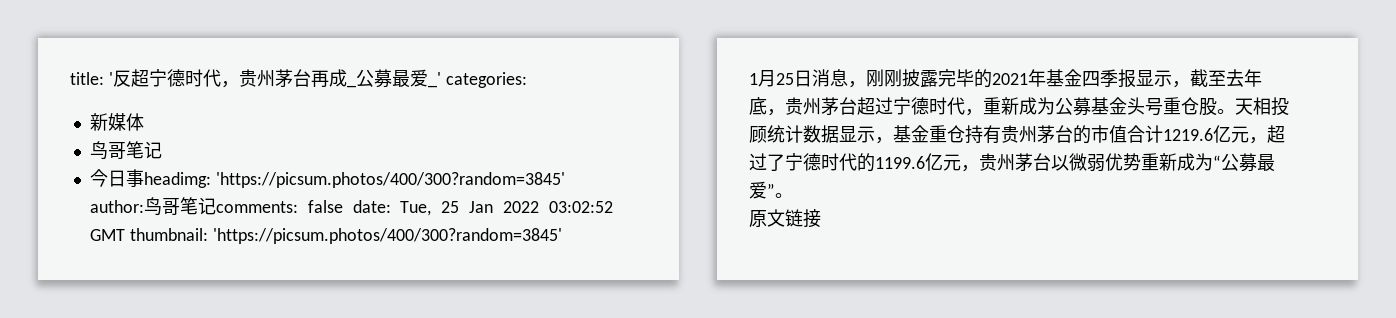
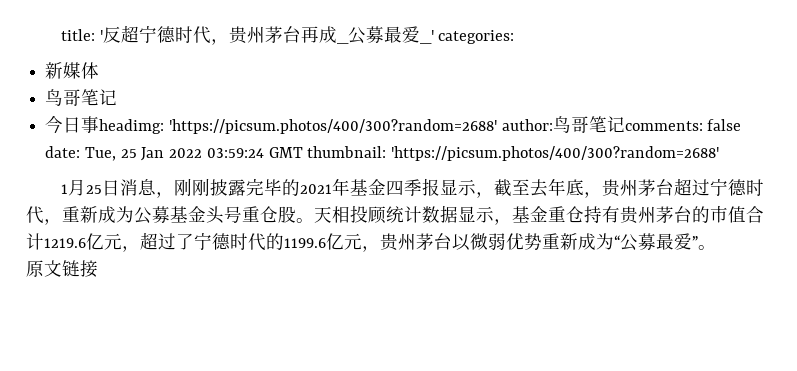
- 今日事headimg: 'https://picsum.photos/400/300?random=3845' author:鸟哥笔记comments: false date: Tue, 25 Jan 2022 03:02:52 GMT thumbnail: 'https://picsum.photos/400/300?random=3845'
+ 今日事headimg: 'https://picsum.photos/400/300?random=2688' author:鸟哥笔记comments: false date: Tue, 25 Jan 2022 03:59:24 GMT thumbnail: 'https://picsum.photos/400/300?random=2688'

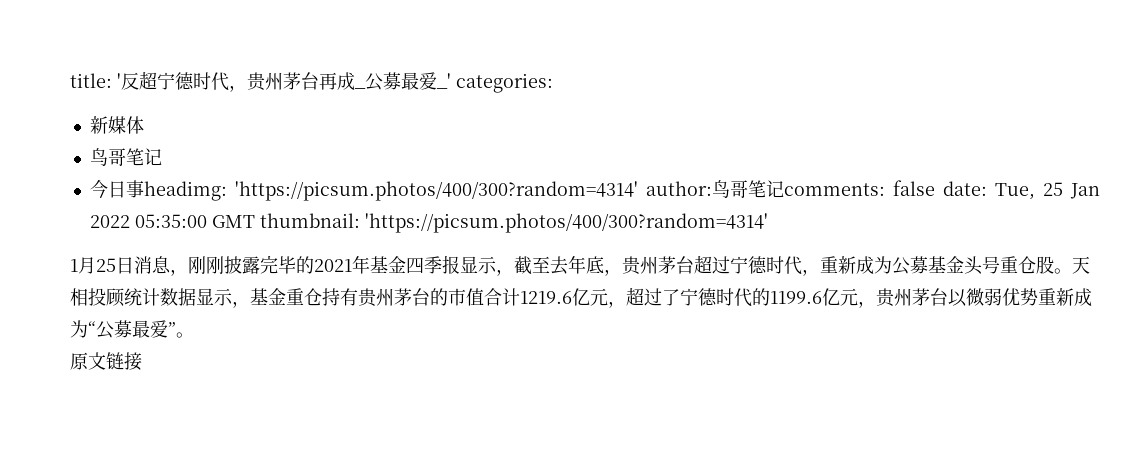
- 今日事headimg: 'https://picsum.photos/400/300?random=2688' author:鸟哥笔记comments: false date: Tue, 25 Jan 2022 03:59:24 GMT thumbnail: 'https://picsum.photos/400/300?random=2688'
+ 今日事headimg: 'https://picsum.photos/400/300?random=4314' author:鸟哥笔记comments: false date: Tue, 25 Jan 2022 05:35:00 GMT thumbnail: 'https://picsum.photos/400/300?random=4314'

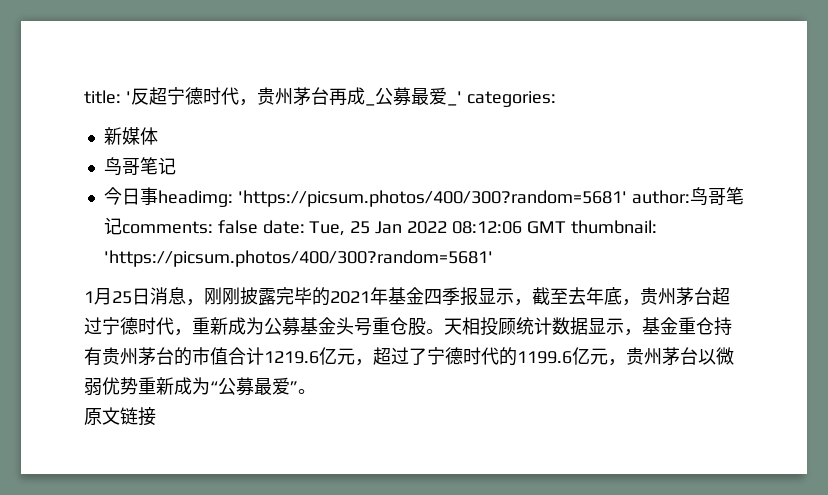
- 今日事headimg: 'https://picsum.photos/400/300?random=4314' author:鸟哥笔记comments: false date: Tue, 25 Jan 2022 05:35:00 GMT thumbnail: 'https://picsum.photos/400/300?random=4314'
+ 今日事headimg: 'https://picsum.photos/400/300?random=5681' author:鸟哥笔记comments: false date: Tue, 25 Jan 2022 08:12:06 GMT thumbnail: 'https://picsum.photos/400/300?random=5681'

